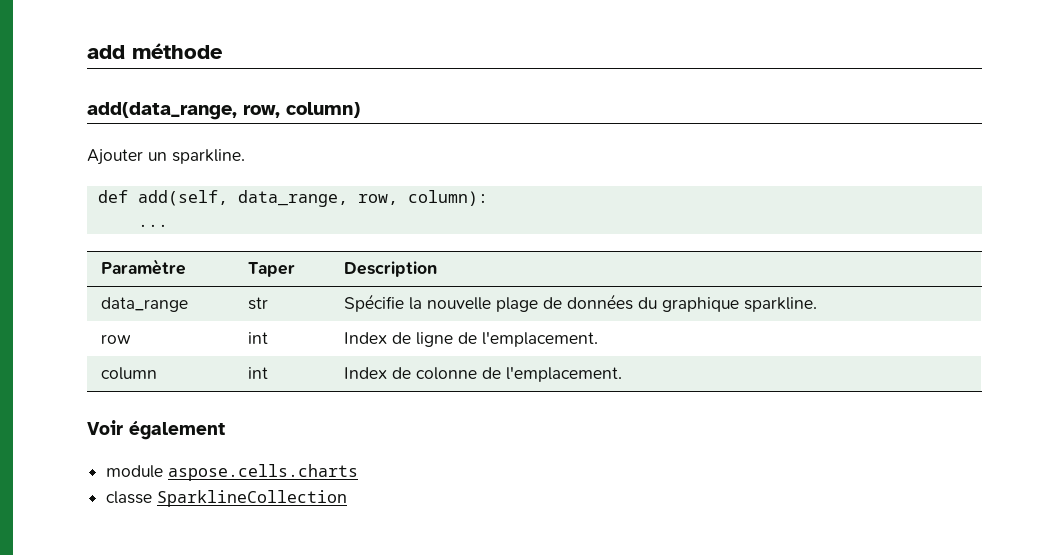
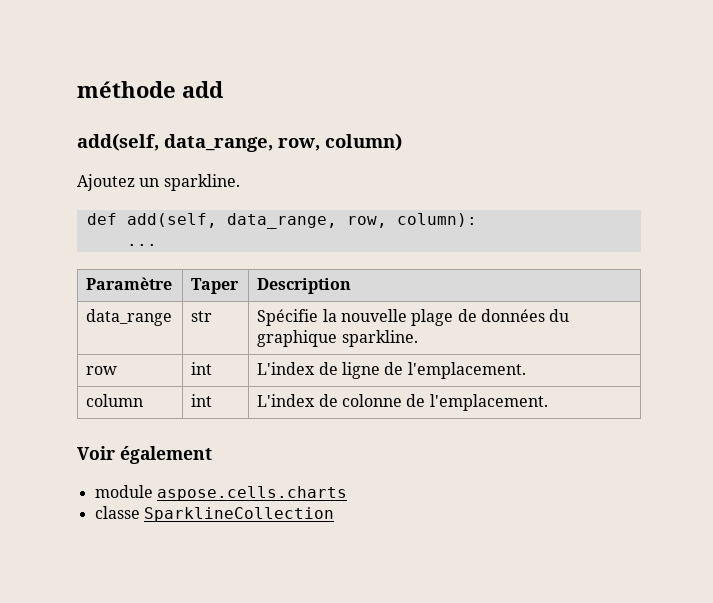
- add méthode
- add(data_range, row, column)
+ méthode add
+ add(self, data_range, row, column)
- Ajouter un sparkline.
+ Ajoutez un sparkline.
- row | int | Index de ligne de l'emplacement.
+ row | int | L'index de ligne de l'emplacement.
- column | int | Index de colonne de l'emplacement.
+ column | int | L'index de colonne de l'emplacement.

